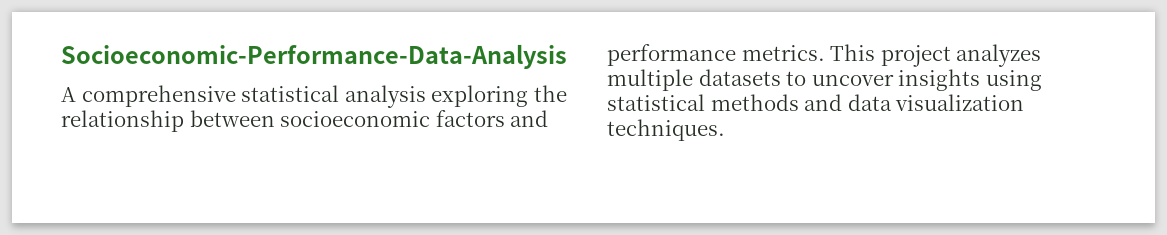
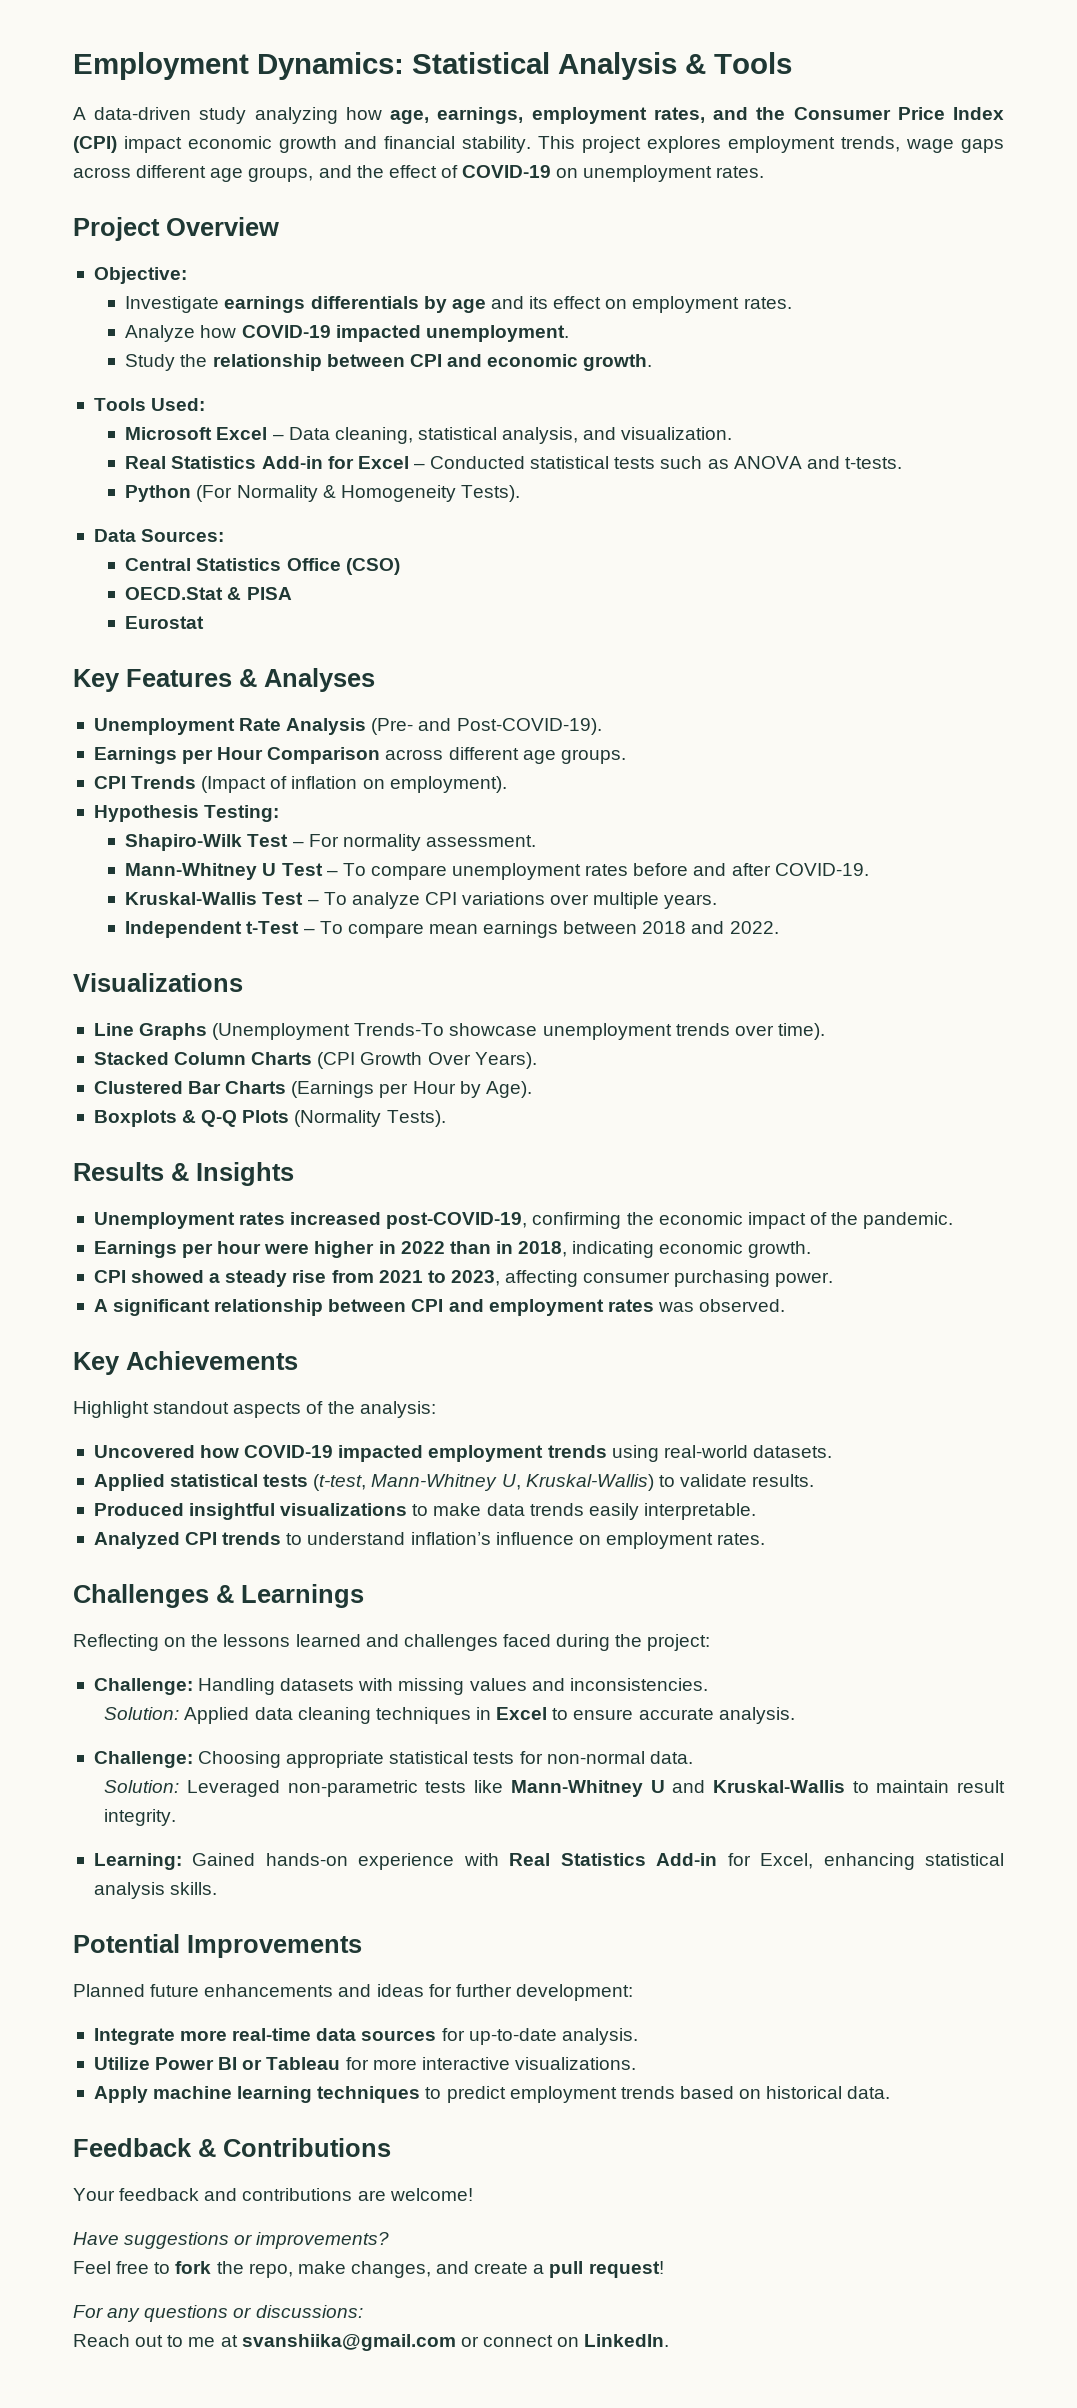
- Socioeconomic-Performance-Data-Analysis
- A comprehensive statistical analysis exploring the relationship between socioeconomic factors and performance metrics. This project analyzes multiple datasets to uncover insights using statistical methods and data visualization techniques.
+ Employment Dynamics: Statistical Analysis & Tools
+ A data-driven study analyzing how age, earnings, employment rates, and the Consumer Price Index (CPI) impact economic growth and financial stability. This project explores employment trends, wage gaps across different age groups, and the effect of COVID-19 on unemployment rates.
+ Project Overview
+ Objective:
+ Investigate earnings differentials by age and its effect on employment rates.
+ Analyze how COVID-19 impacted unemployment.
+ Study the relationship between CPI and economic growth.
+ Tools Used:
+ Microsoft Excel – Data cleaning, statistical analysis, and visualization.
+ Real Statistics Add-in for Excel – Conducted statistical tests such as ANOVA and t-tests.
+ Python (For Normality & Homogeneity Tests).
+ Data Sources:
+ Central Statistics Office (CSO)
+ OECD.Stat & PISA
+ Eurostat
+ Key Features & Analyses
+ Unemployment Rate Analysis (Pre- and Post-COVID-19).
+ Earnings per Hour Comparison across different age groups.
+ CPI Trends (Impact of inflation on employment).
+ Hypothesis Testing:
+ Shapiro-Wilk Test – For normality assessment.
+ Mann-Whitney U Test – To compare unemployment rates before and after COVID-19.
+ Kruskal-Wallis Test – To analyze CPI variations over multiple years.
+ Independent t-Test – To compare mean earnings between 2018 and 2022.
+ Visualizations
+ Line Graphs (Unemployment Trends-To showcase unemployment trends over time).
+ Stacked Column Charts (CPI Growth Over Years).
+ Clustered Bar Charts (Earnings per Hour by Age).
+ Boxplots & Q-Q Plots (Normality Tests).
+ Results & Insights
+ Unemployment rates increased post-COVID-19, confirming the economic impact of the pandemic.
+ Earnings per hour were higher in 2022 than in 2018, indicating economic growth.
+ CPI showed a steady rise from 2021 to 2023, affecting consumer purchasing power.
+ A significant relationship between CPI and employment rates was observed.
+ Key Achievements
+ Highlight standout aspects of the analysis:
+ Uncovered how COVID-19 impacted employment trends using real-world datasets.
+ Applied statistical tests (t-test, Mann-Whitney U, Kruskal-Wallis) to validate results.
+ Produced insightful visualizations to make data trends easily interpretable.
+ Analyzed CPI trends to understand inflation’s influence on employment rates.
+ Challenges & Learnings
+ Reflecting on the lessons learned and challenges faced during the project:
+ Challenge: Handling datasets with missing values and inconsistencies.
+ Solution: Applied data cleaning techniques in Excel to ensure accurate analysis.
+ Challenge: Choosing appropriate statistical tests for non-normal data.
+ Solution: Leveraged non-parametric tests like Mann-Whitney U and Kruskal-Wallis to maintain result integrity.
+ Learning: Gained hands-on experience with Real Statistics Add-in for Excel, enhancing statistical analysis skills.
+ Potential Improvements
+ Planned future enhancements and ideas for further development:
+ Integrate more real-time data sources for up-to-date analysis.
+ Utilize Power BI or Tableau for more interactive visualizations.
+ Apply machine learning techniques to predict employment trends based on historical data.
+ Feedback & Contributions
+ Your feedback and contributions are welcome!
+ Have suggestions or improvements?
+ Feel free to fork the repo, make changes, and create a pull request!
+ For any questions or discussions:
+ Reach out to me at svanshiika@gmail.com or connect on LinkedIn.

